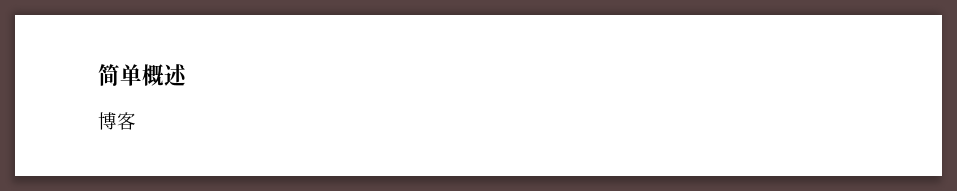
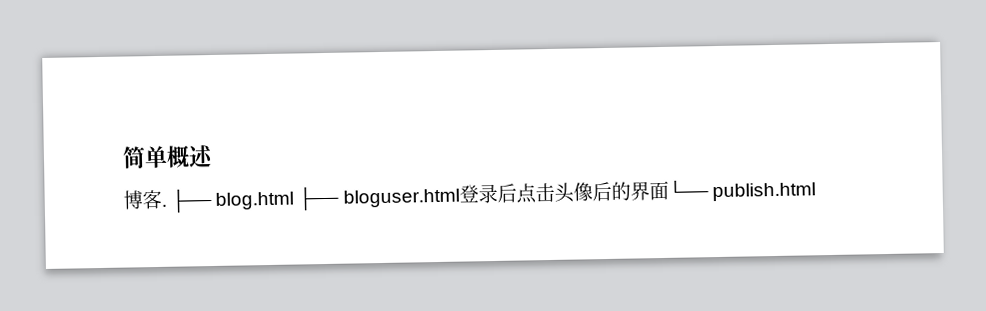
- 博客
+ 博客. ├── blog.html ├── bloguser.html登录后点击头像后的界面└── publish.html

